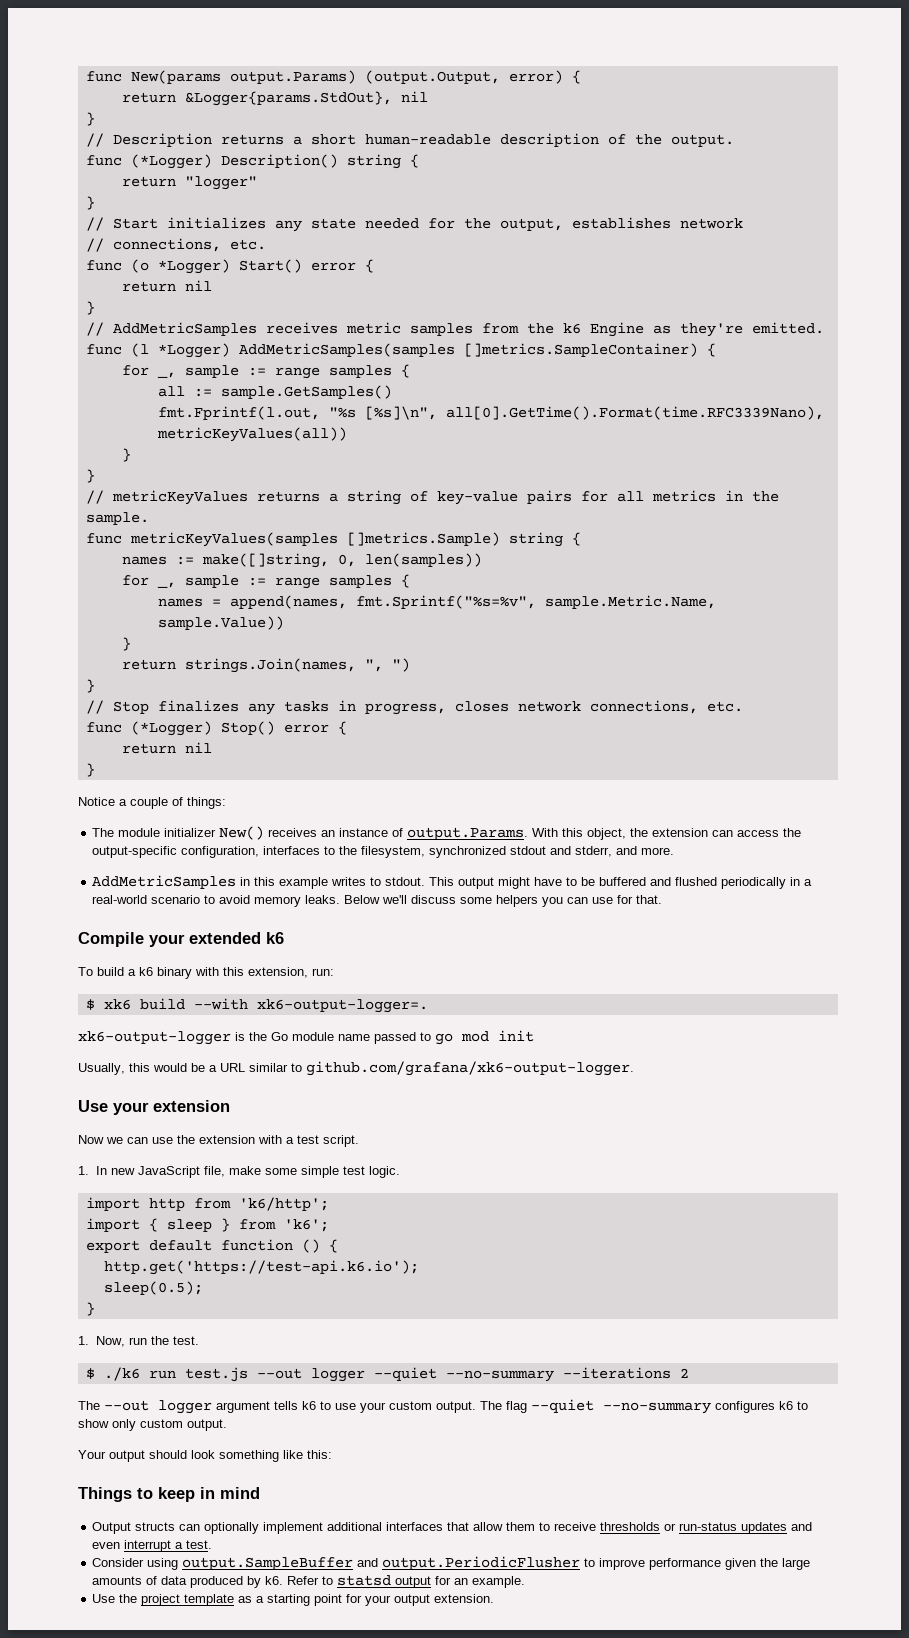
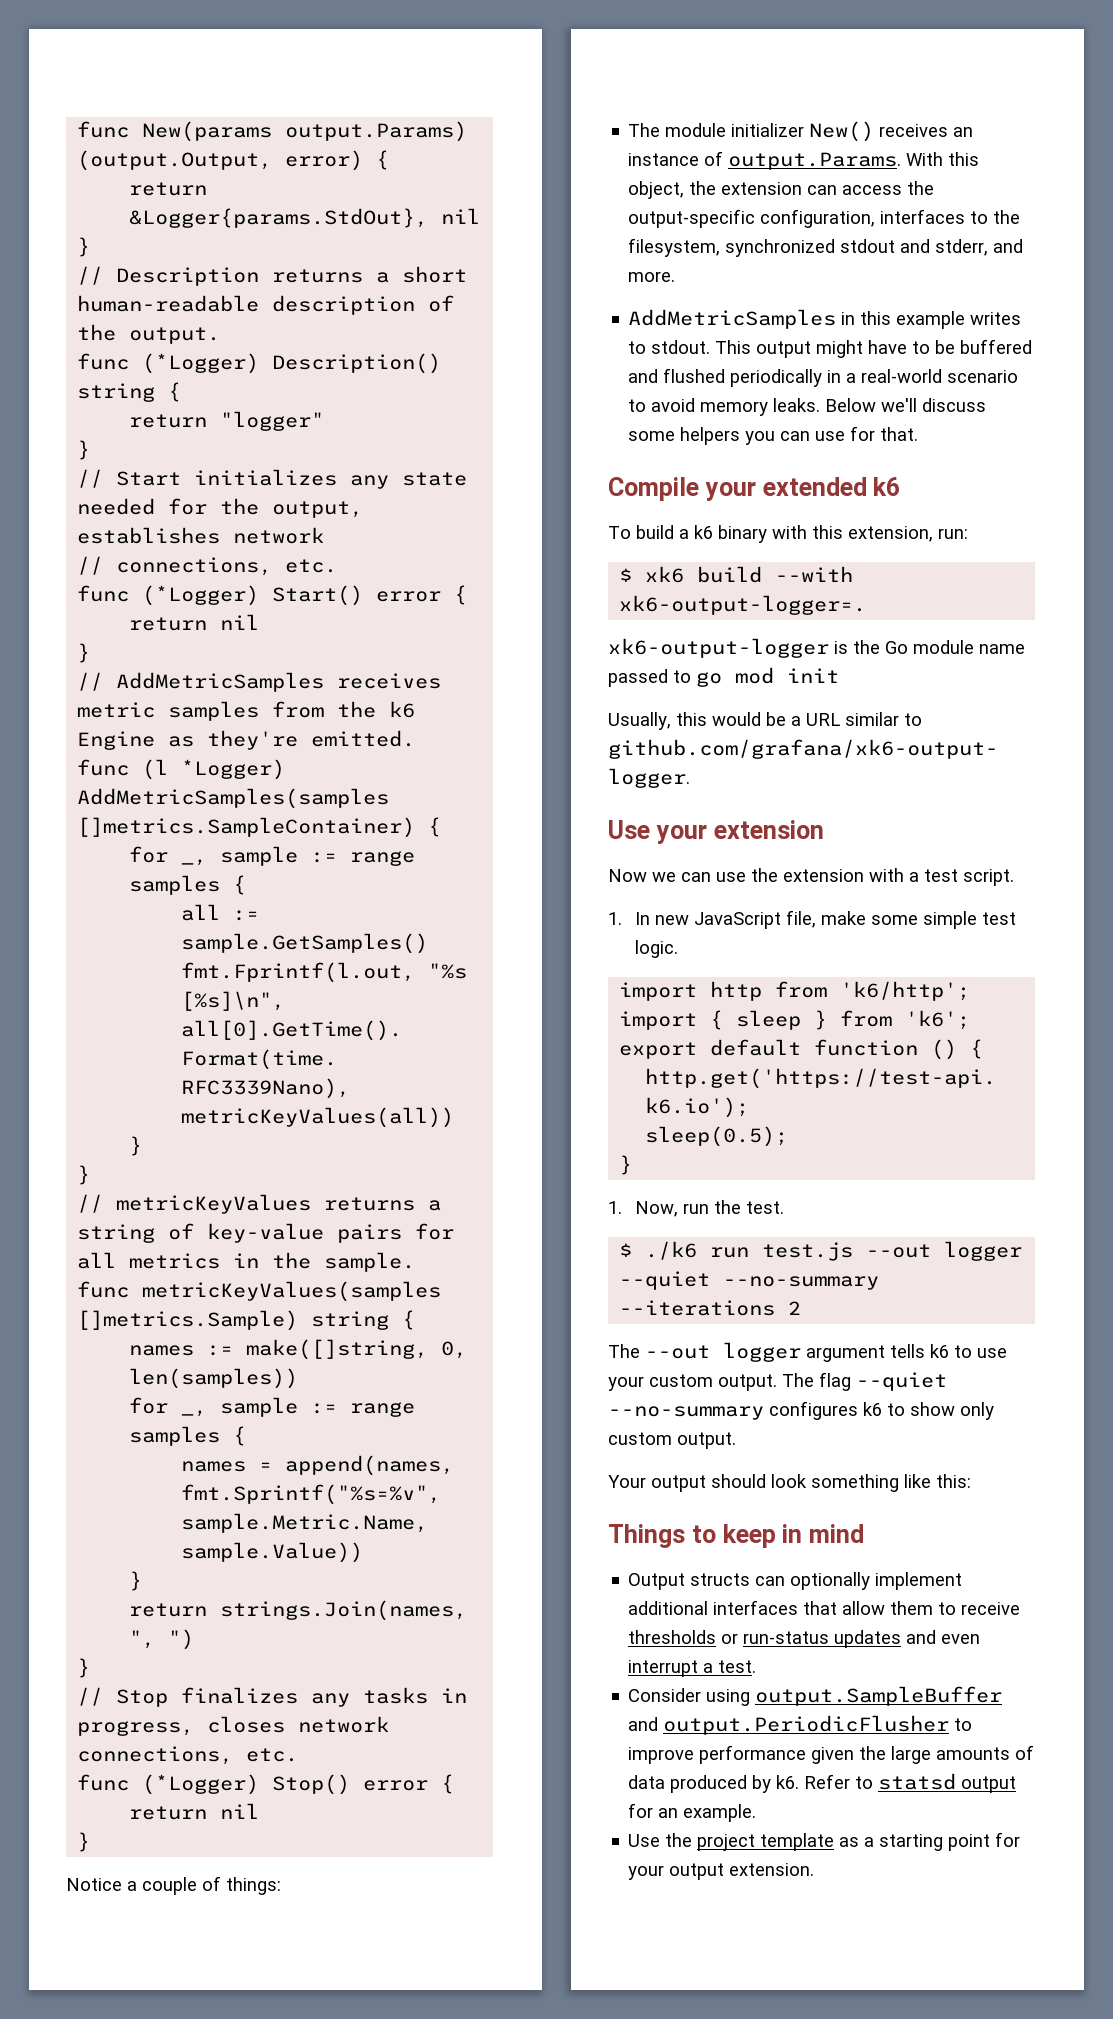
- func (o *Logger) Start() error {
+ func (*Logger) Start() error {

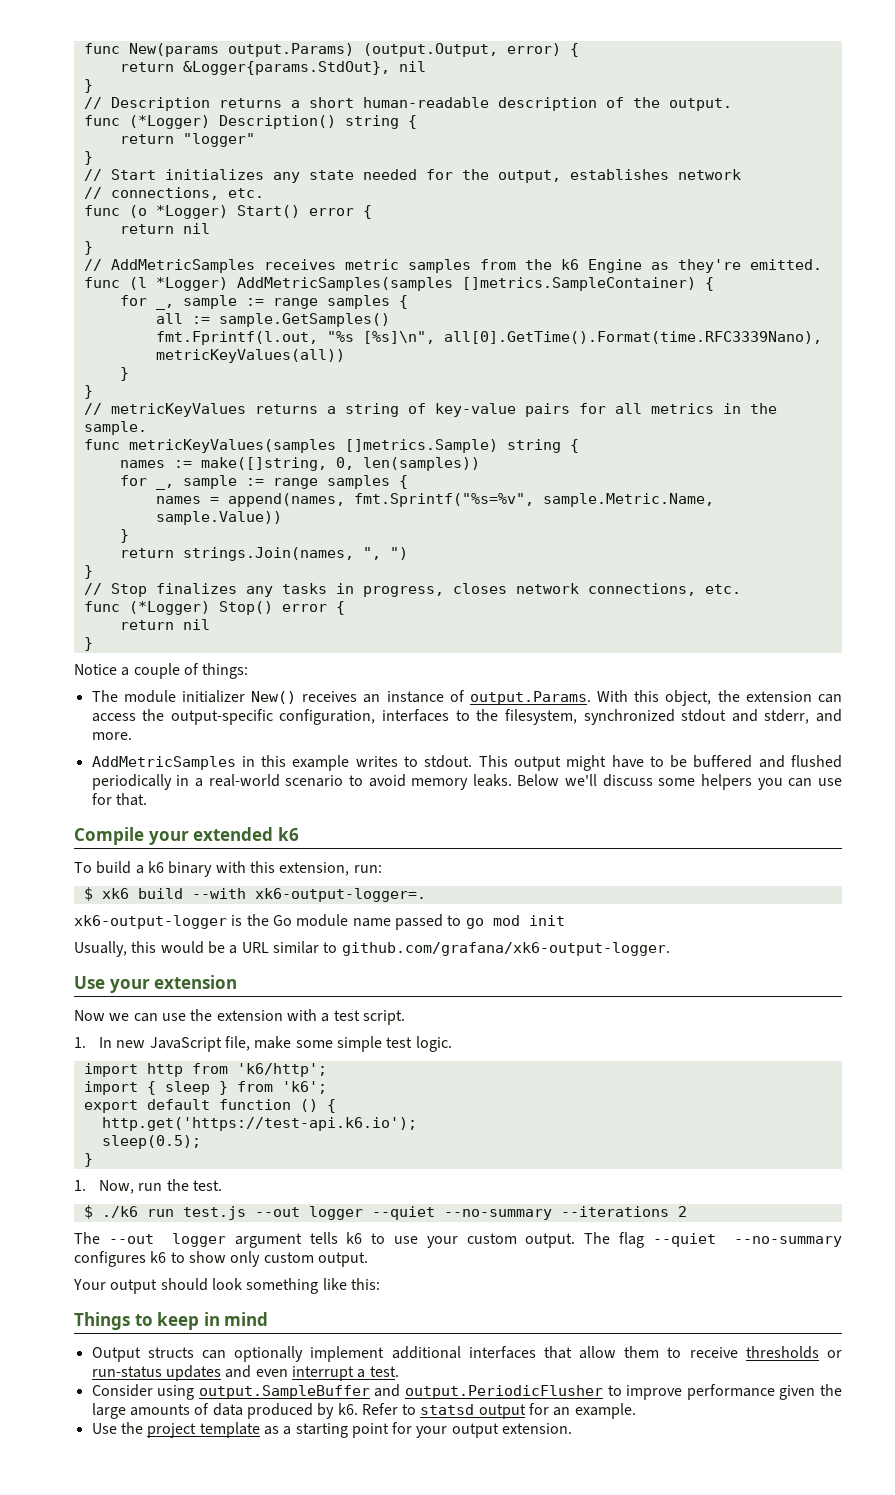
- func (*Logger) Start() error {
+ func (o *Logger) Start() error {

